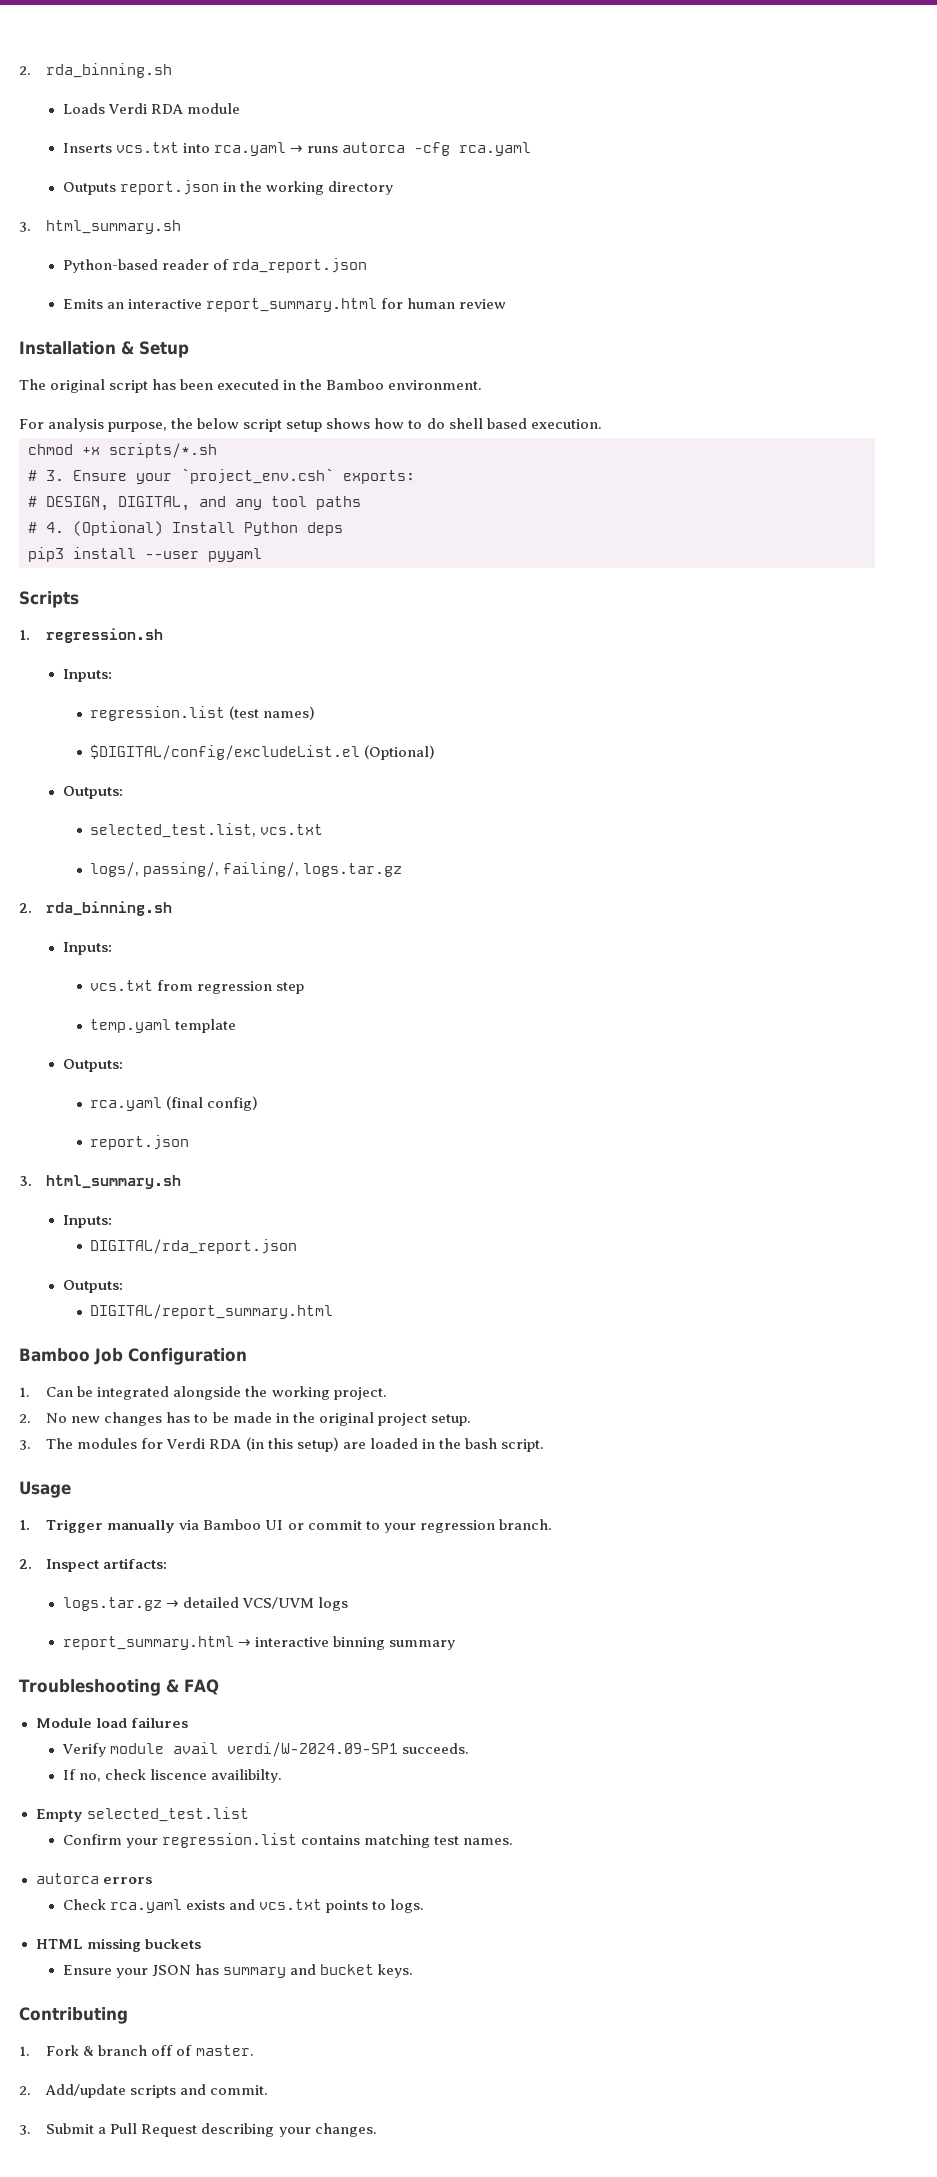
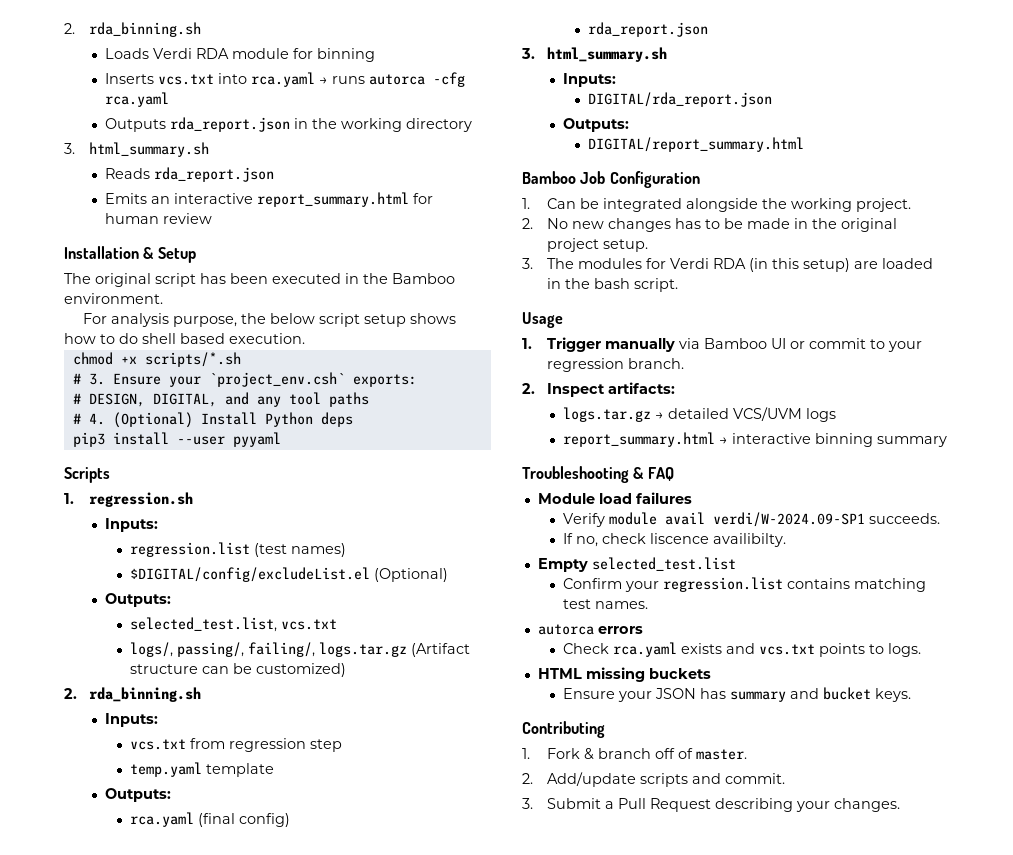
- Loads Verdi RDA module
+ Loads Verdi RDA module for binning
- Outputs report.json in the working directory
+ Outputs rda_report.json in the working directory
- Python-based reader of rda_report.json
+ Reads rda_report.json
- logs/, passing/, failing/, logs.tar.gz
+ logs/, passing/, failing/, logs.tar.gz (Artifact structure can be customized)
  rca.yaml (final config)
- report.json
+ rda_report.json

